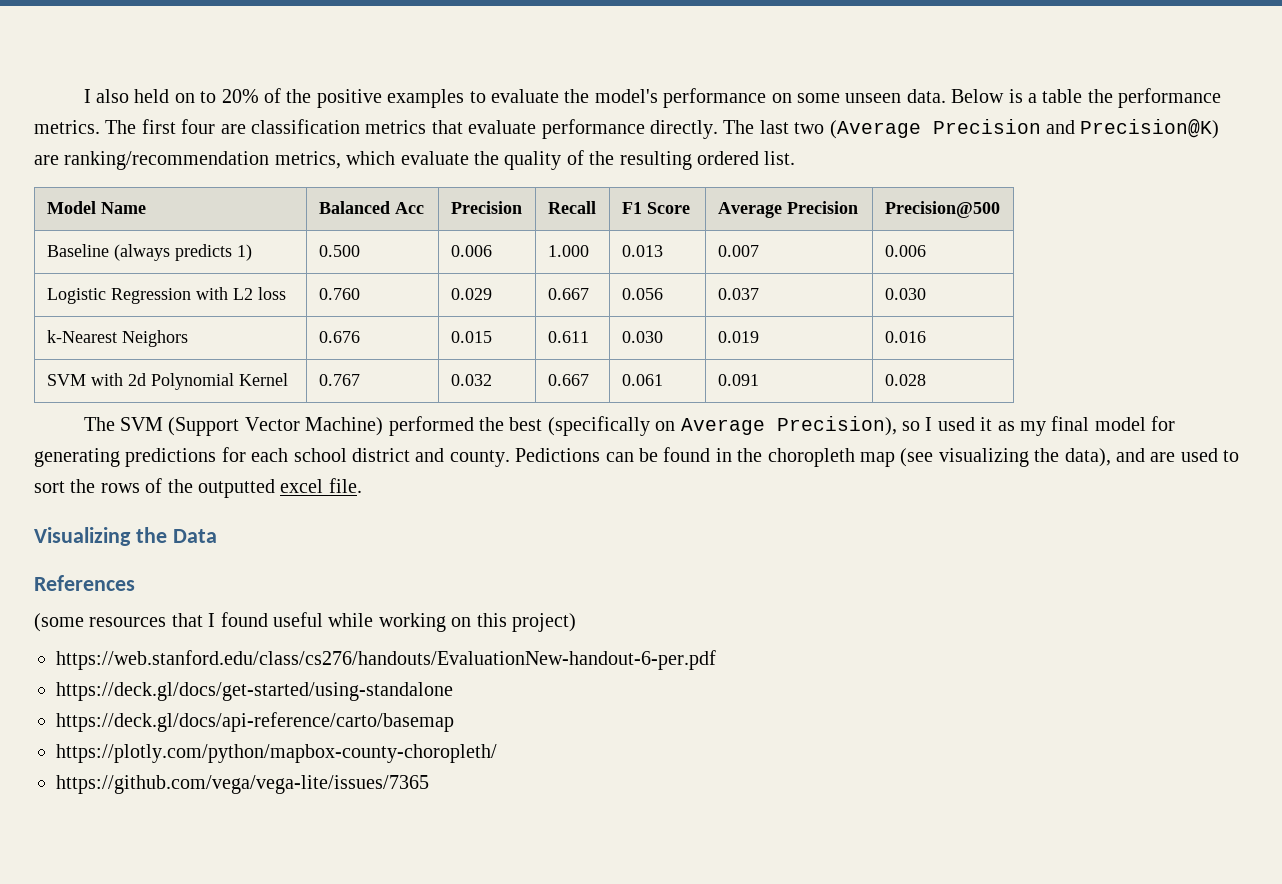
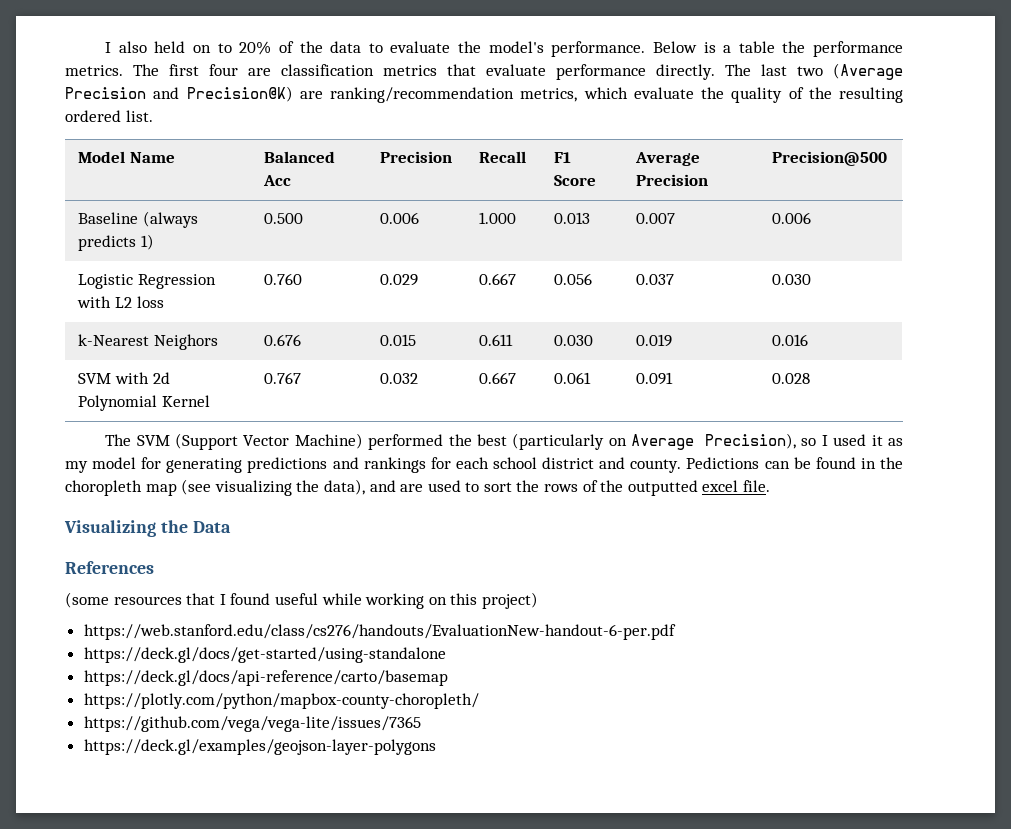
- I also held on to 20% of the positive examples to evaluate the model's performance on some unseen data.
+ I also held on to 20% of the data to evaluate the model's performance.
- The SVM (Support Vector Machine) performed the best (specifically on Average Precision), so I used it as my final model for generating predictions for each school district and county.
+ The SVM (Support Vector Machine) performed the best (particularly on Average Precision), so I used it as my model for generating predictions and rankings for each school district and county.
+ https://deck.gl/examples/geojson-layer-polygons

